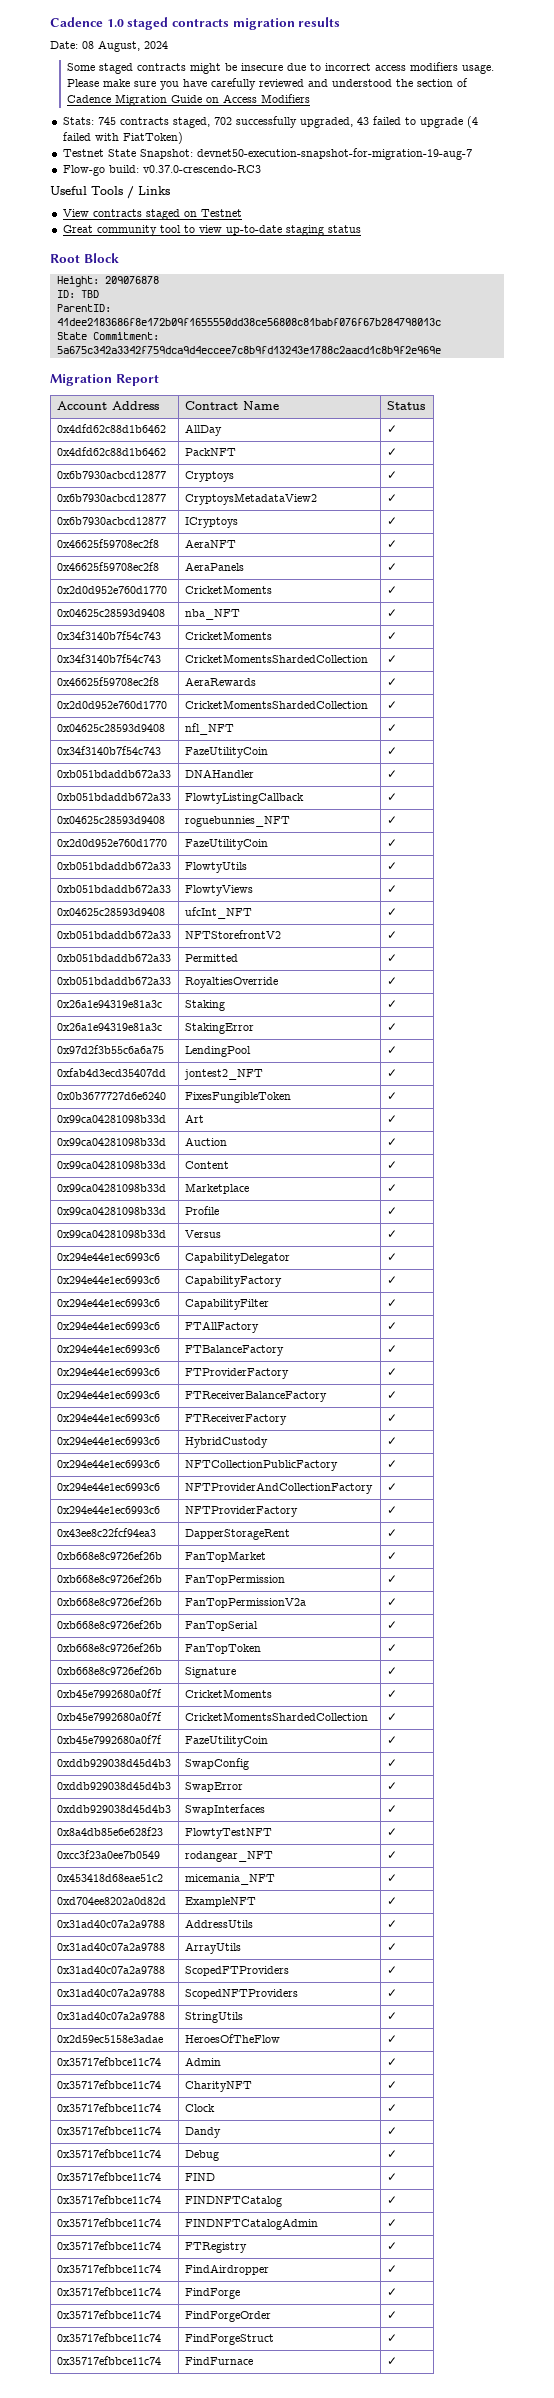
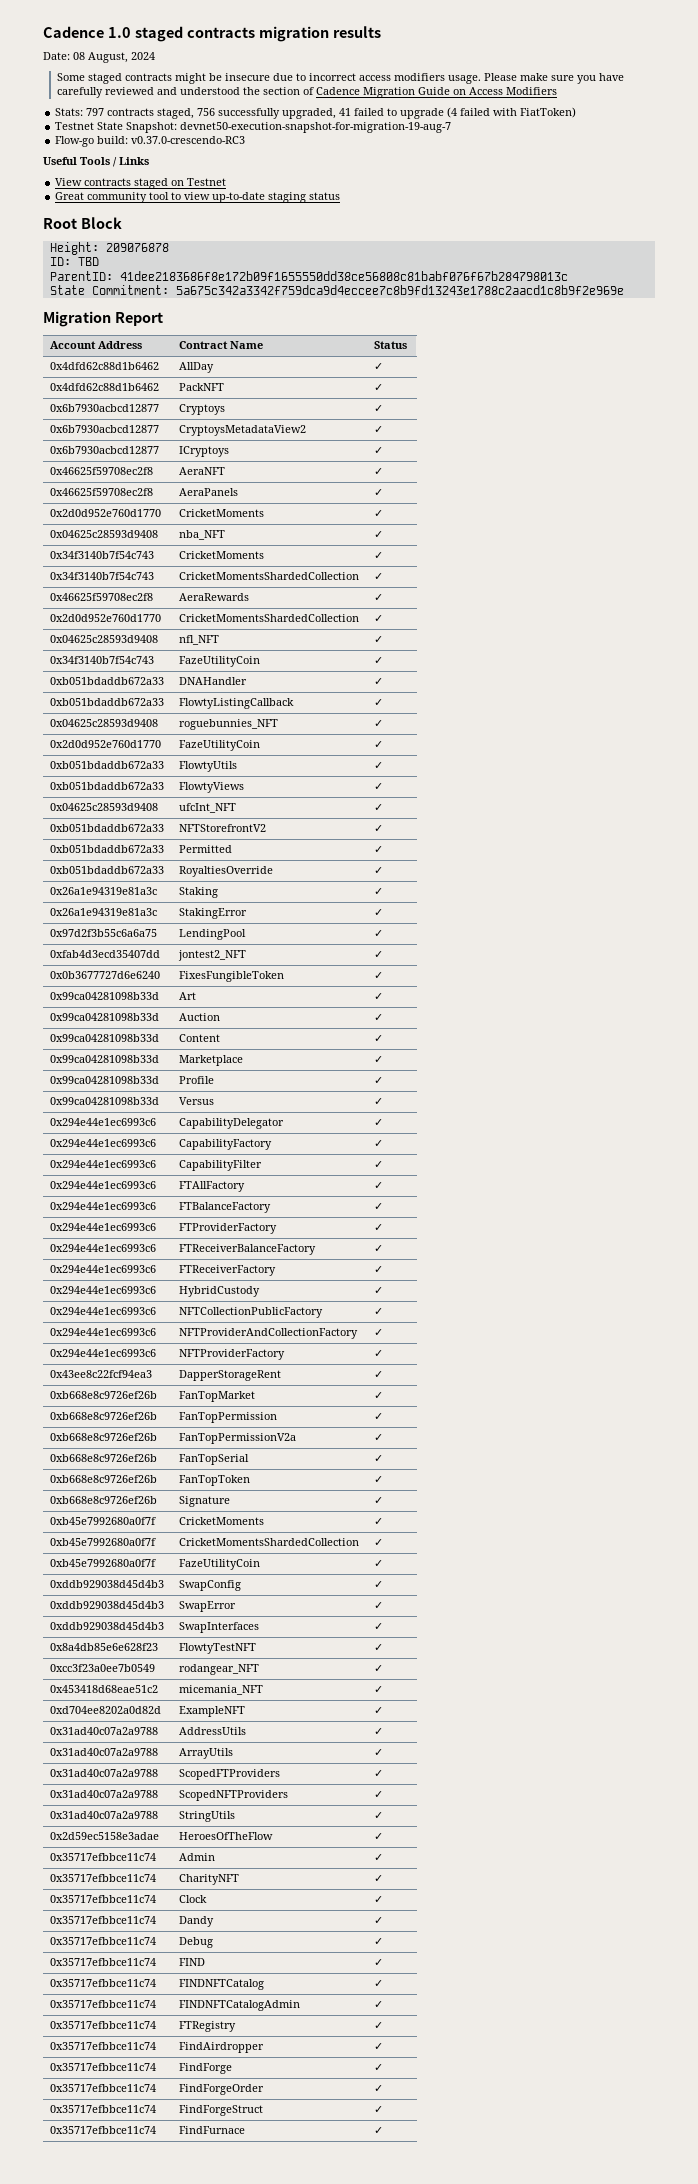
- Stats: 745 contracts staged, 702 successfully upgraded, 43 failed to upgrade (4 failed with FiatToken)
+ Stats: 797 contracts staged, 756 successfully upgraded, 41 failed to upgrade (4 failed with FiatToken)

